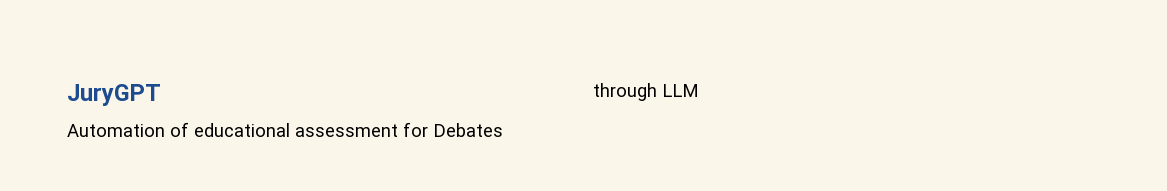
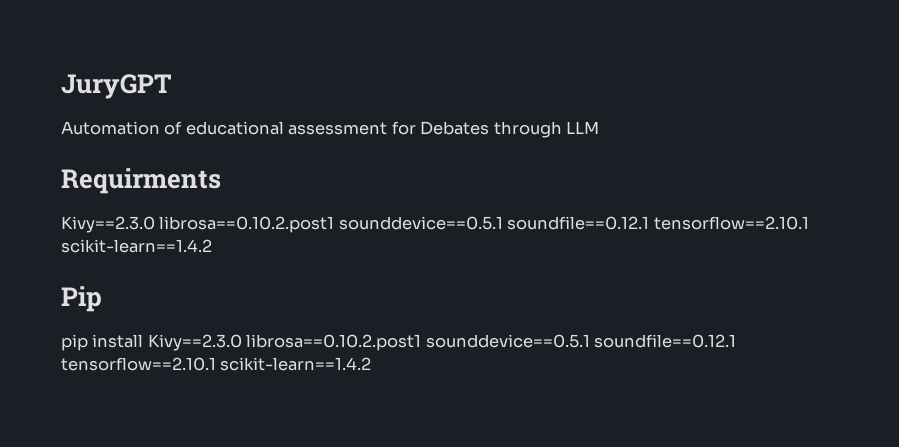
+ Requirments
+ Kivy==2.3.0 librosa==0.10.2.post1 sounddevice==0.5.1 soundfile==0.12.1 tensorflow==2.10.1 scikit-learn==1.4.2
+ Pip
+ pip install Kivy==2.3.0 librosa==0.10.2.post1 sounddevice==0.5.1 soundfile==0.12.1 tensorflow==2.10.1 scikit-learn==1.4.2

